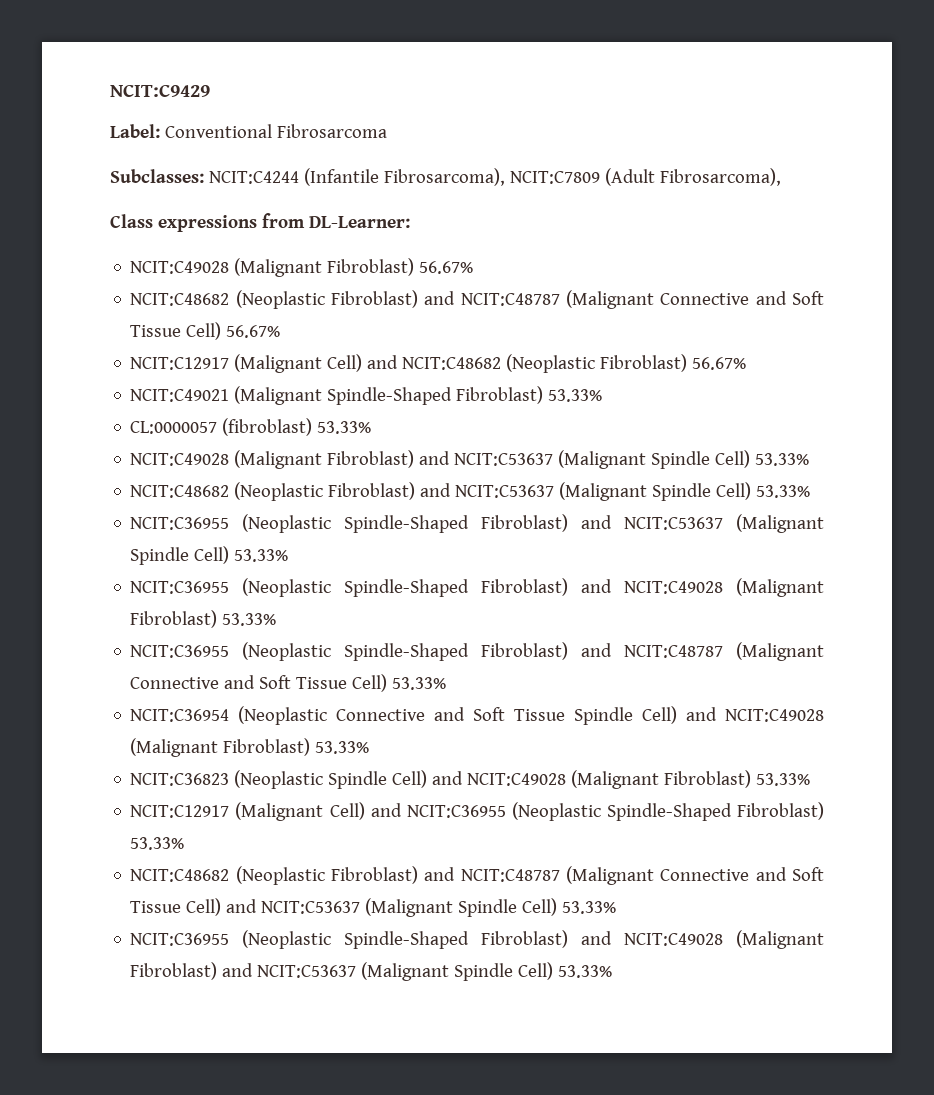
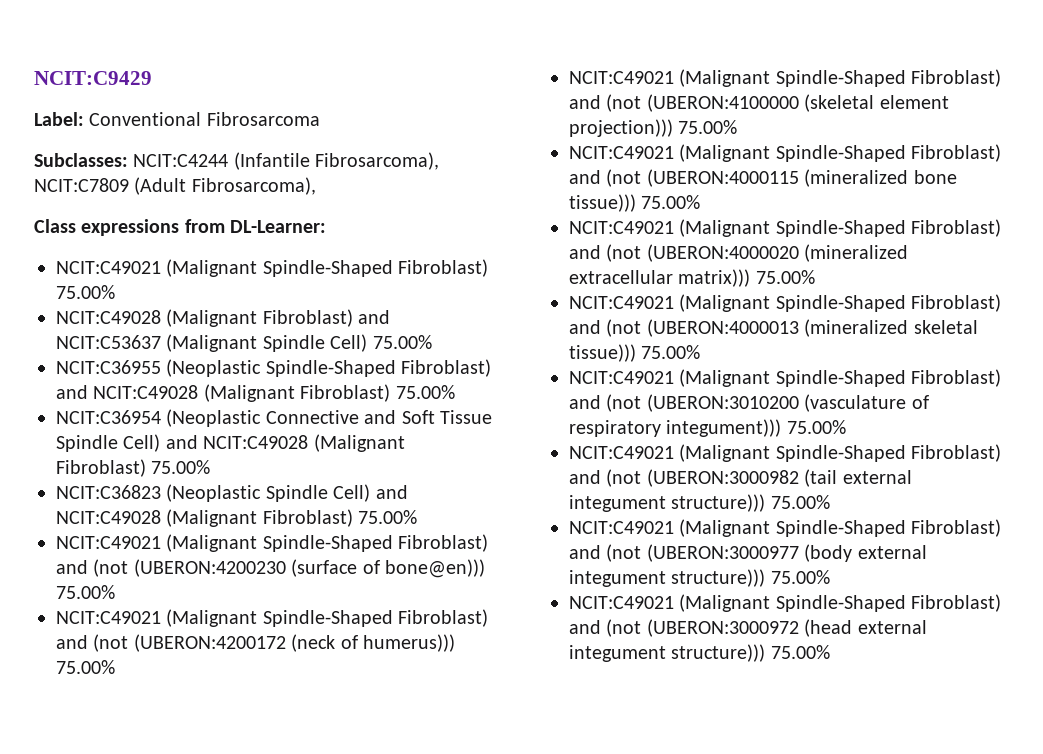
- NCIT:C49028 (Malignant Fibroblast) 56.67%
- NCIT:C48682 (Neoplastic Fibroblast) and NCIT:C48787 (Malignant Connective and Soft Tissue Cell) 56.67%
- NCIT:C12917 (Malignant Cell) and NCIT:C48682 (Neoplastic Fibroblast) 56.67%
- NCIT:C49021 (Malignant Spindle-Shaped Fibroblast) 53.33%
- CL:0000057 (fibroblast) 53.33%
- NCIT:C49028 (Malignant Fibroblast) and NCIT:C53637 (Malignant Spindle Cell) 53.33%
- NCIT:C48682 (Neoplastic Fibroblast) and NCIT:C53637 (Malignant Spindle Cell) 53.33%
- NCIT:C36955 (Neoplastic Spindle-Shaped Fibroblast) and NCIT:C53637 (Malignant Spindle Cell) 53.33%
- NCIT:C36955 (Neoplastic Spindle-Shaped Fibroblast) and NCIT:C49028 (Malignant Fibroblast) 53.33%
- NCIT:C36955 (Neoplastic Spindle-Shaped Fibroblast) and NCIT:C48787 (Malignant Connective and Soft Tissue Cell) 53.33%
+ NCIT:C49021 (Malignant Spindle-Shaped Fibroblast) 75.00%
+ NCIT:C49028 (Malignant Fibroblast) and NCIT:C53637 (Malignant Spindle Cell) 75.00%
+ NCIT:C36955 (Neoplastic Spindle-Shaped Fibroblast) and NCIT:C49028 (Malignant Fibroblast) 75.00%
- NCIT:C36954 (Neoplastic Connective and Soft Tissue Spindle Cell) and NCIT:C49028 (Malignant Fibroblast) 53.33%
+ NCIT:C36954 (Neoplastic Connective and Soft Tissue Spindle Cell) and NCIT:C49028 (Malignant Fibroblast) 75.00%
- NCIT:C36823 (Neoplastic Spindle Cell) and NCIT:C49028 (Malignant Fibroblast) 53.33%
- NCIT:C12917 (Malignant Cell) and NCIT:C36955 (Neoplastic Spindle-Shaped Fibroblast) 53.33%
- NCIT:C48682 (Neoplastic Fibroblast) and NCIT:C48787 (Malignant Connective and Soft Tissue Cell) and NCIT:C53637 (Malignant Spindle Cell) 53.33%
- NCIT:C36955 (Neoplastic Spindle-Shaped Fibroblast) and NCIT:C49028 (Malignant Fibroblast) and NCIT:C53637 (Malignant Spindle Cell) 53.33%
+ NCIT:C36823 (Neoplastic Spindle Cell) and NCIT:C49028 (Malignant Fibroblast) 75.00%
+ NCIT:C49021 (Malignant Spindle-Shaped Fibroblast) and (not (UBERON:4200230 (surface of bone@en))) 75.00%
+ NCIT:C49021 (Malignant Spindle-Shaped Fibroblast) and (not (UBERON:4200172 (neck of humerus))) 75.00%
+ NCIT:C49021 (Malignant Spindle-Shaped Fibroblast) and (not (UBERON:4100000 (skeletal element projection))) 75.00%
+ NCIT:C49021 (Malignant Spindle-Shaped Fibroblast) and (not (UBERON:4000115 (mineralized bone tissue))) 75.00%
+ NCIT:C49021 (Malignant Spindle-Shaped Fibroblast) and (not (UBERON:4000020 (mineralized extracellular matrix))) 75.00%
+ NCIT:C49021 (Malignant Spindle-Shaped Fibroblast) and (not (UBERON:4000013 (mineralized skeletal tissue))) 75.00%
+ NCIT:C49021 (Malignant Spindle-Shaped Fibroblast) and (not (UBERON:3010200 (vasculature of respiratory integument))) 75.00%
+ NCIT:C49021 (Malignant Spindle-Shaped Fibroblast) and (not (UBERON:3000982 (tail external integument structure))) 75.00%
+ NCIT:C49021 (Malignant Spindle-Shaped Fibroblast) and (not (UBERON:3000977 (body external integument structure))) 75.00%
+ NCIT:C49021 (Malignant Spindle-Shaped Fibroblast) and (not (UBERON:3000972 (head external integument structure))) 75.00%

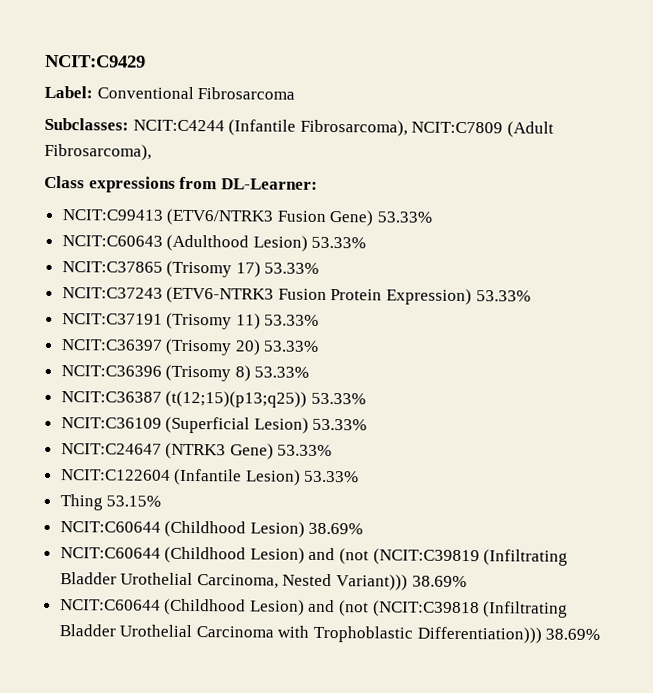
- NCIT:C49021 (Malignant Spindle-Shaped Fibroblast) 75.00%
- NCIT:C49028 (Malignant Fibroblast) and NCIT:C53637 (Malignant Spindle Cell) 75.00%
- NCIT:C36955 (Neoplastic Spindle-Shaped Fibroblast) and NCIT:C49028 (Malignant Fibroblast) 75.00%
- NCIT:C36954 (Neoplastic Connective and Soft Tissue Spindle Cell) and NCIT:C49028 (Malignant Fibroblast) 75.00%
- NCIT:C36823 (Neoplastic Spindle Cell) and NCIT:C49028 (Malignant Fibroblast) 75.00%
- NCIT:C49021 (Malignant Spindle-Shaped Fibroblast) and (not (UBERON:4200230 (surface of bone@en))) 75.00%
- NCIT:C49021 (Malignant Spindle-Shaped Fibroblast) and (not (UBERON:4200172 (neck of humerus))) 75.00%
- NCIT:C49021 (Malignant Spindle-Shaped Fibroblast) and (not (UBERON:4100000 (skeletal element projection))) 75.00%
- NCIT:C49021 (Malignant Spindle-Shaped Fibroblast) and (not (UBERON:4000115 (mineralized bone tissue))) 75.00%
- NCIT:C49021 (Malignant Spindle-Shaped Fibroblast) and (not (UBERON:4000020 (mineralized extracellular matrix))) 75.00%
- NCIT:C49021 (Malignant Spindle-Shaped Fibroblast) and (not (UBERON:4000013 (mineralized skeletal tissue))) 75.00%
- NCIT:C49021 (Malignant Spindle-Shaped Fibroblast) and (not (UBERON:3010200 (vasculature of respiratory integument))) 75.00%
- NCIT:C49021 (Malignant Spindle-Shaped Fibroblast) and (not (UBERON:3000982 (tail external integument structure))) 75.00%
- NCIT:C49021 (Malignant Spindle-Shaped Fibroblast) and (not (UBERON:3000977 (body external integument structure))) 75.00%
- NCIT:C49021 (Malignant Spindle-Shaped Fibroblast) and (not (UBERON:3000972 (head external integument structure))) 75.00%
+ NCIT:C99413 (ETV6/NTRK3 Fusion Gene) 53.33%
+ NCIT:C60643 (Adulthood Lesion) 53.33%
+ NCIT:C37865 (Trisomy 17) 53.33%
+ NCIT:C37243 (ETV6-NTRK3 Fusion Protein Expression) 53.33%
+ NCIT:C37191 (Trisomy 11) 53.33%
+ NCIT:C36397 (Trisomy 20) 53.33%
+ NCIT:C36396 (Trisomy 8) 53.33%
+ NCIT:C36387 (t(12;15)(p13;q25)) 53.33%
+ NCIT:C36109 (Superficial Lesion) 53.33%
+ NCIT:C24647 (NTRK3 Gene) 53.33%
+ NCIT:C122604 (Infantile Lesion) 53.33%
+ Thing 53.15%
+ NCIT:C60644 (Childhood Lesion) 38.69%
+ NCIT:C60644 (Childhood Lesion) and (not (NCIT:C39819 (Infiltrating Bladder Urothelial Carcinoma, Nested Variant))) 38.69%
+ NCIT:C60644 (Childhood Lesion) and (not (NCIT:C39818 (Infiltrating Bladder Urothelial Carcinoma with Trophoblastic Differentiation))) 38.69%

